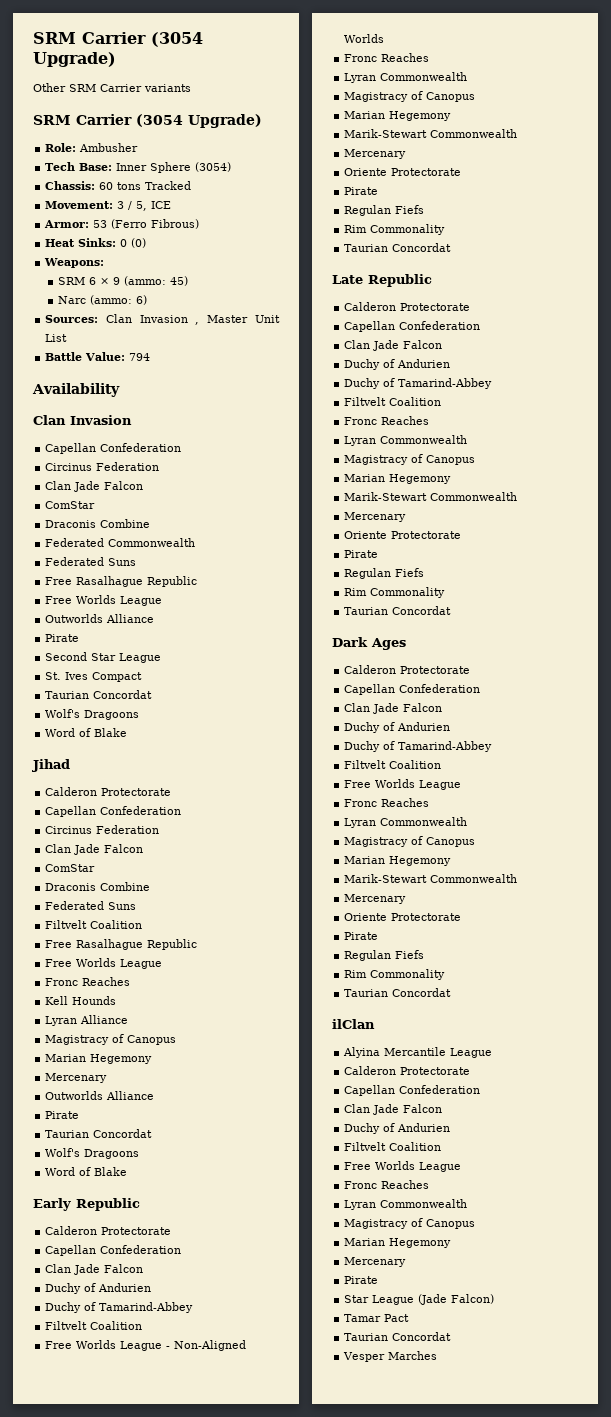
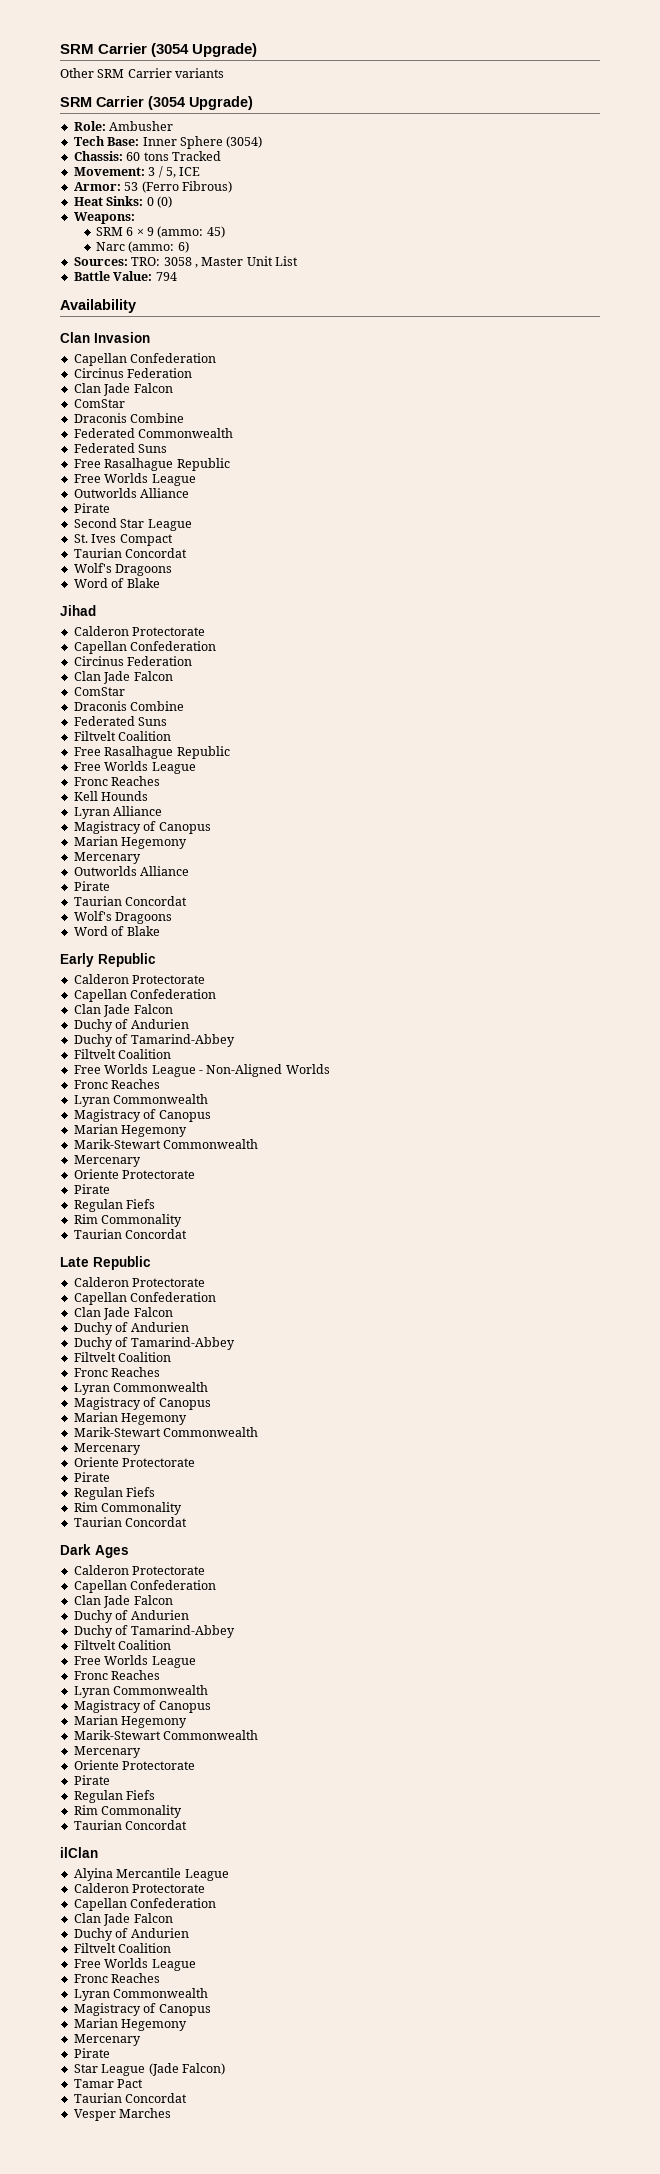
- Sources: Clan Invasion , Master Unit List
+ Sources: TRO: 3058 , Master Unit List

